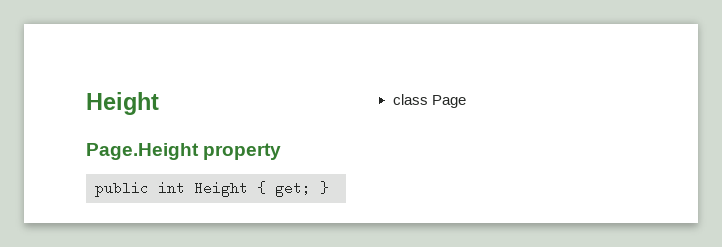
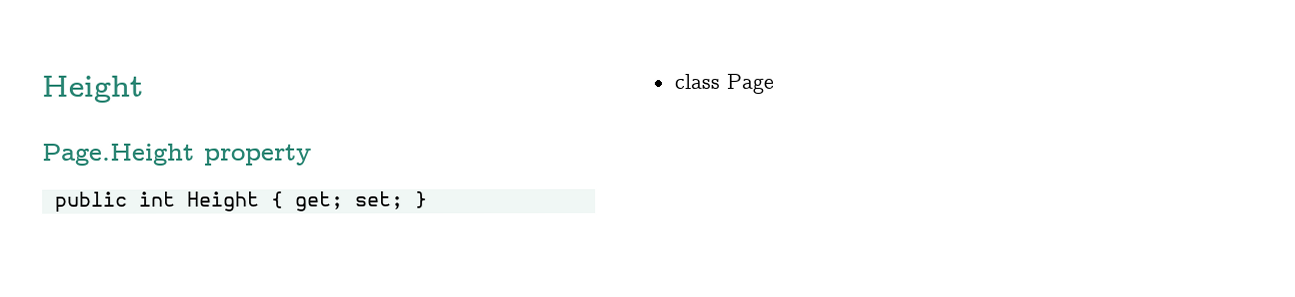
- public int Height { get; }
+ public int Height { get; set; }

